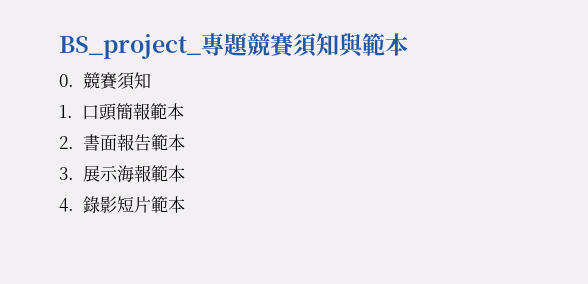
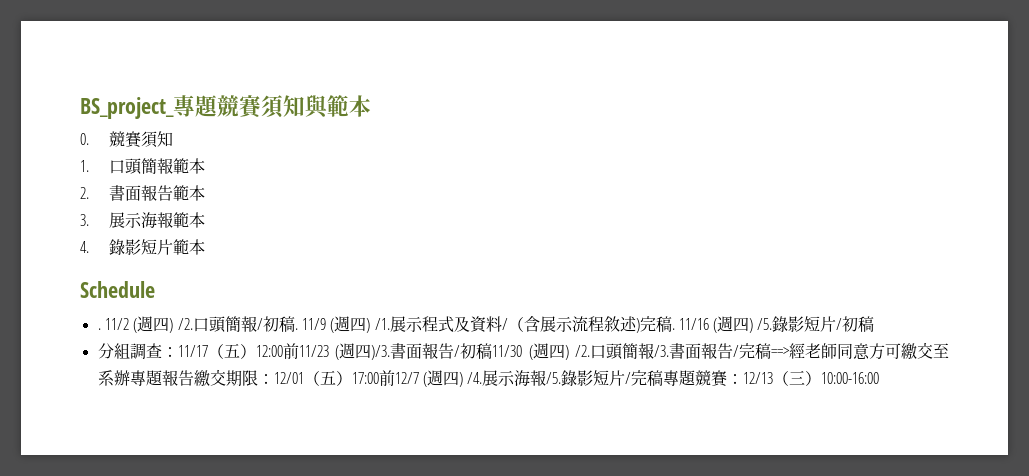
+ Schedule
+ . 11/2 (週四) /2.口頭簡報/初稿. 11/9 (週四) /1.展示程式及資料/（含展示流程敘述)完稿. 11/16 (週四) /5.錄影短片/初稿
+ 分組調查：11/17（五）12:00前11/23 (週四)/3.書面報告/初稿11/30 (週四) /2.口頭簡報/3.書面報告/完稿==>經老師同意方可繳交至系辦專題報告繳交期限：12/01（五）17:00前12/7 (週四) /4.展示海報/5.錄影短片/完稿專題競賽：12/13（三）10:00-16:00

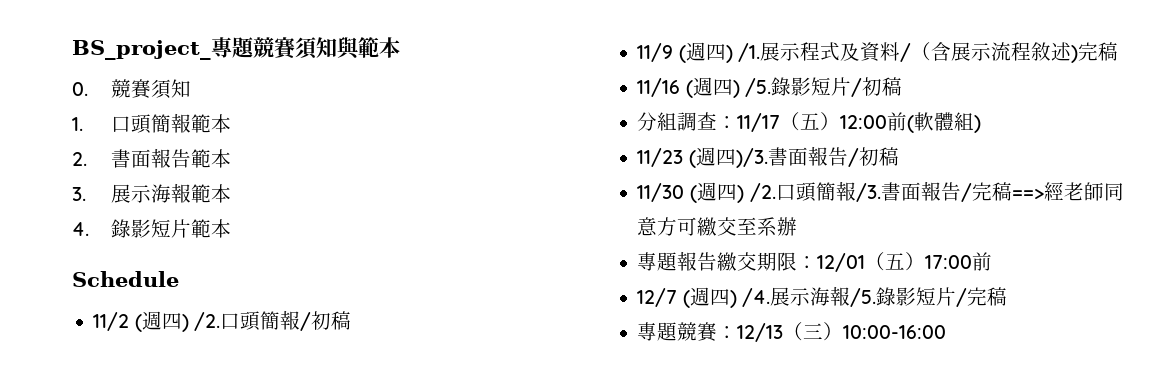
  Schedule
- . 11/2 (週四) /2.
+ 11/2 (週四) /2.
- 口頭簡報/初稿. 11/9 (週四) /1.
+ 口頭簡報/初稿
+ 11/9 (週四) /1.
- 展示程式及資料/（含展示流程敘述)完稿. 11/16 (週四) /5.
+ 展示程式及資料/（含展示流程敘述)完稿
+ 11/16 (週四) /5.
- 分組調查：11/17（五）12:00前11/23 (週四)/3.
+ 分組調查：11/17（五）12:00前(軟體組)
+ 11/23 (週四)/3.
- 書面報告/初稿11/30 (週四) /2.
+ 書面報告/初稿
+ 11/30 (週四) /2.
- 書面報告/完稿==>經老師同意方可繳交至系辦專題報告繳交期限：12/01（五）17:00前12/7 (週四) /4.
+ 書面報告/完稿==>經老師同意方可繳交至系辦
+ 專題報告繳交期限：12/01（五）17:00前
+ 12/7 (週四) /4.
- 錄影短片/完稿專題競賽：12/13（三）10:00-16:00
+ 錄影短片/完稿
+ 專題競賽：12/13（三）10:00-16:00

